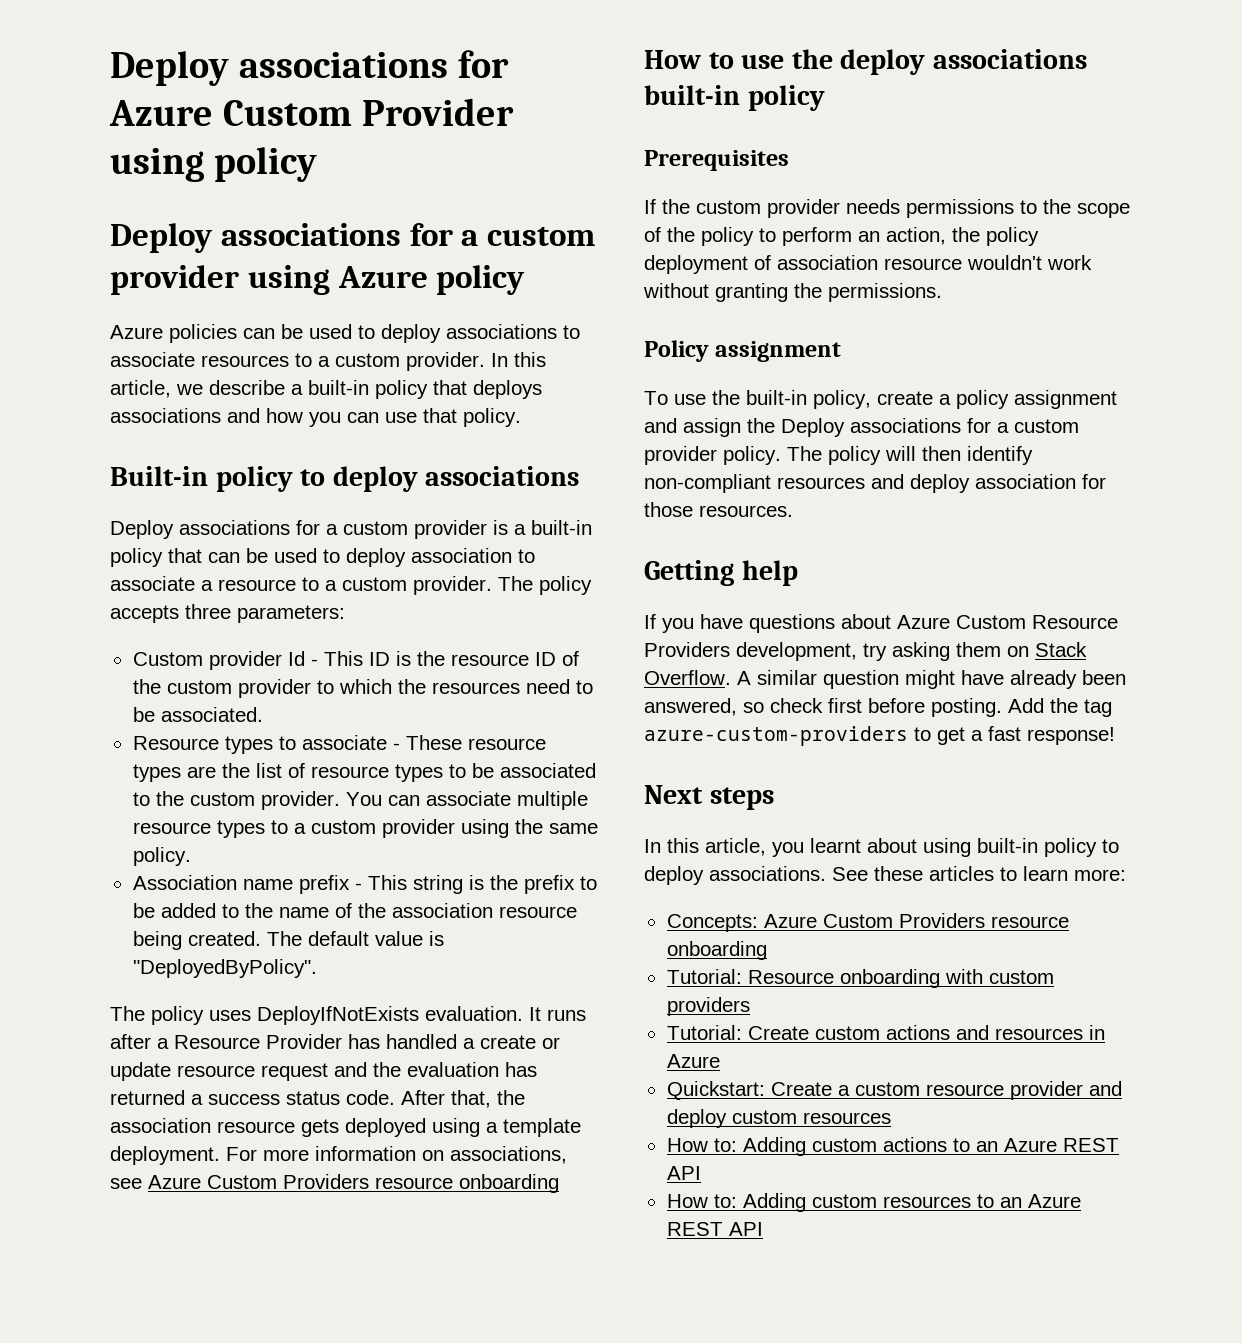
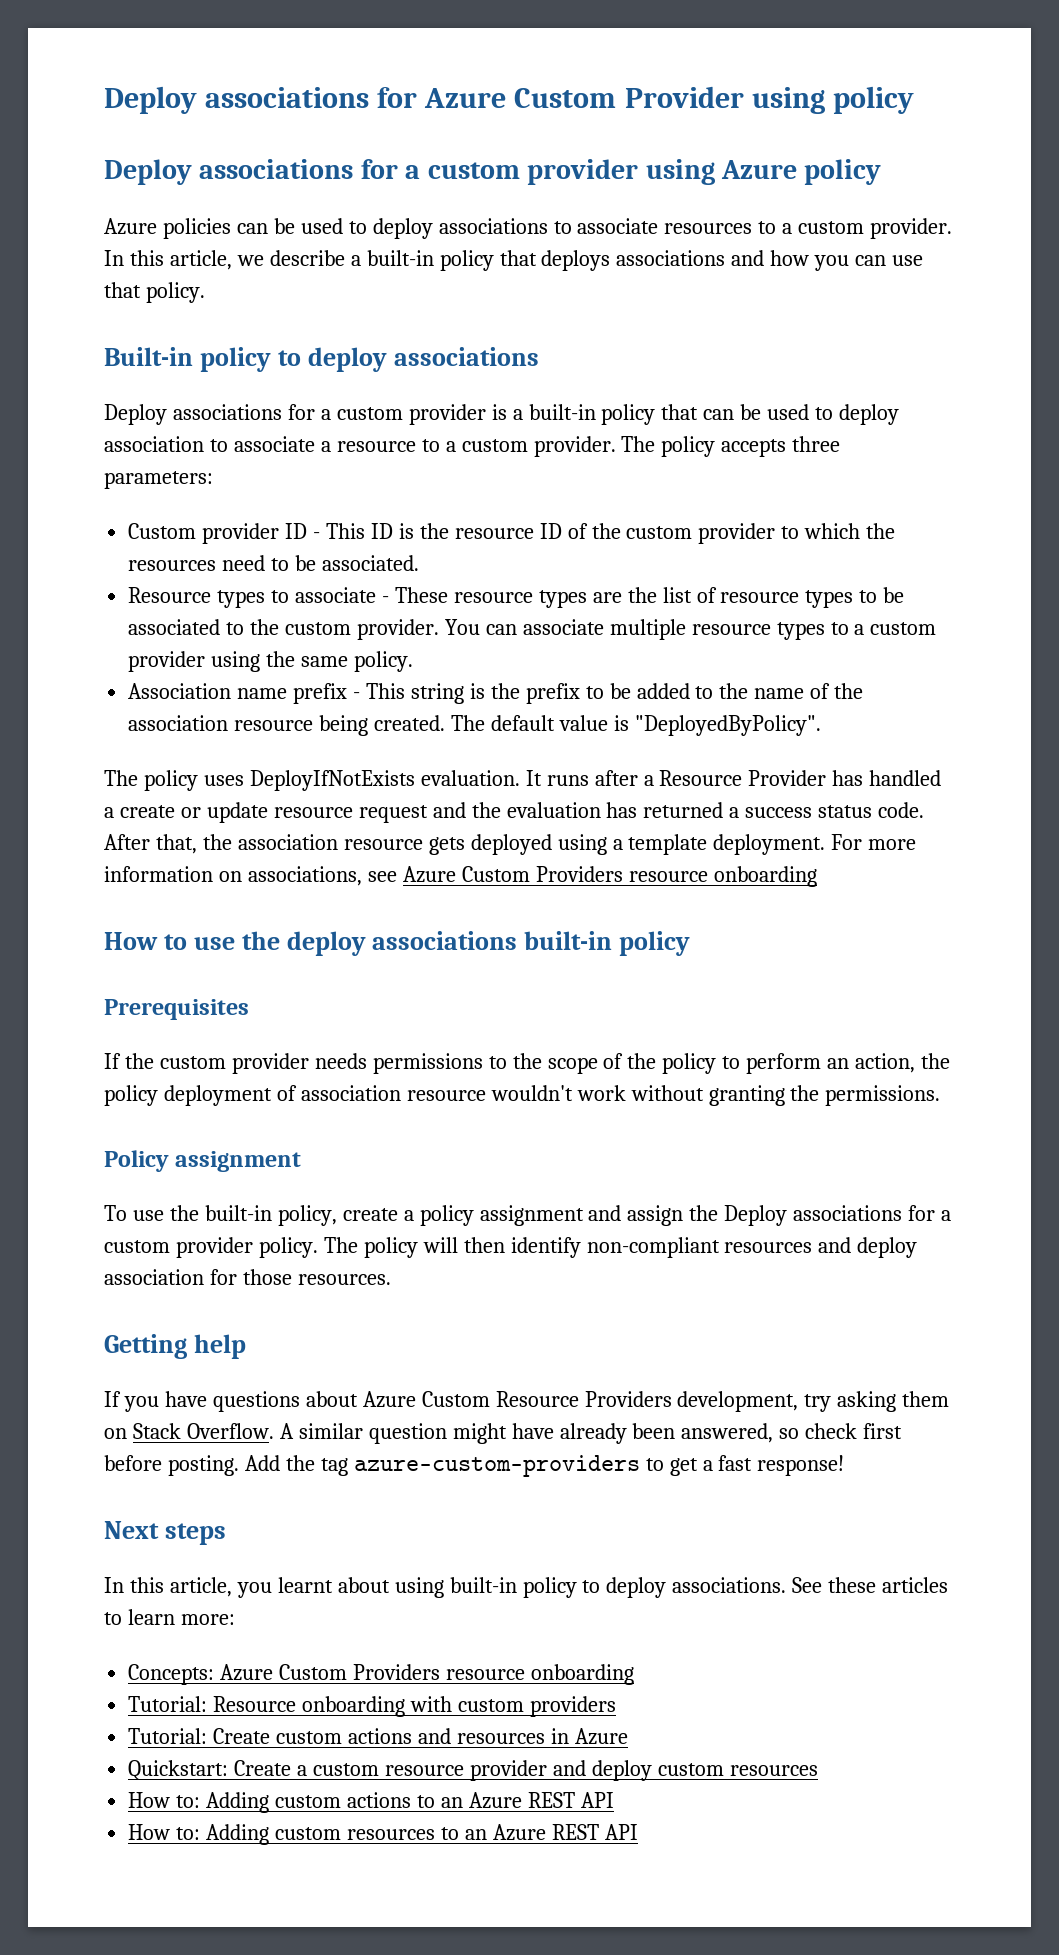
- Custom provider Id - This ID is the resource ID of the custom provider to which the resources need to be associated.
+ Custom provider ID - This ID is the resource ID of the custom provider to which the resources need to be associated.

